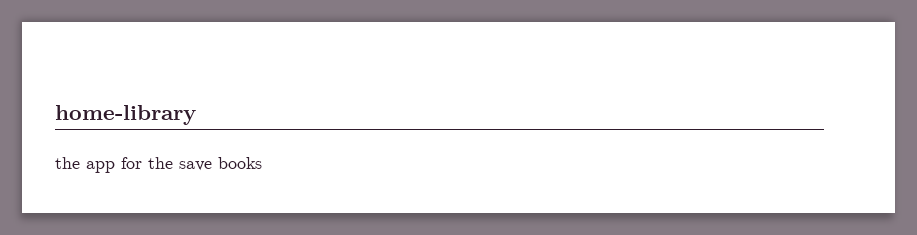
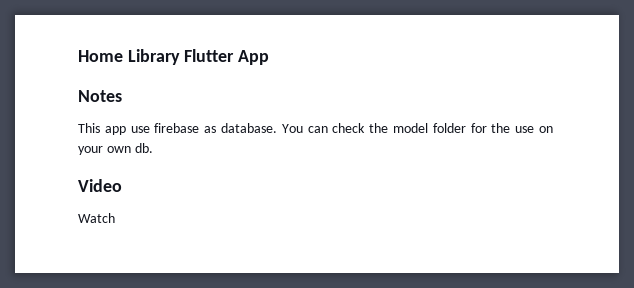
- home-library
- the app for the save books
+ Home Library Flutter App
+ Notes
+ This app use firebase as database. You can check the model folder for the use on your own db.
+ Video
+ Watch

